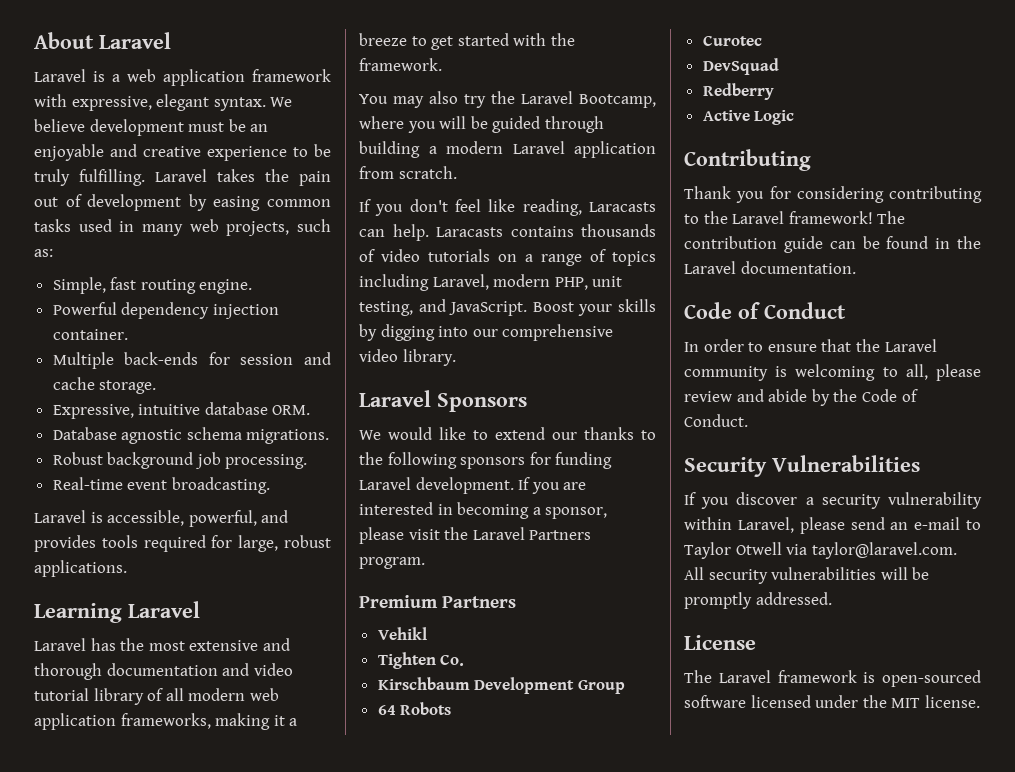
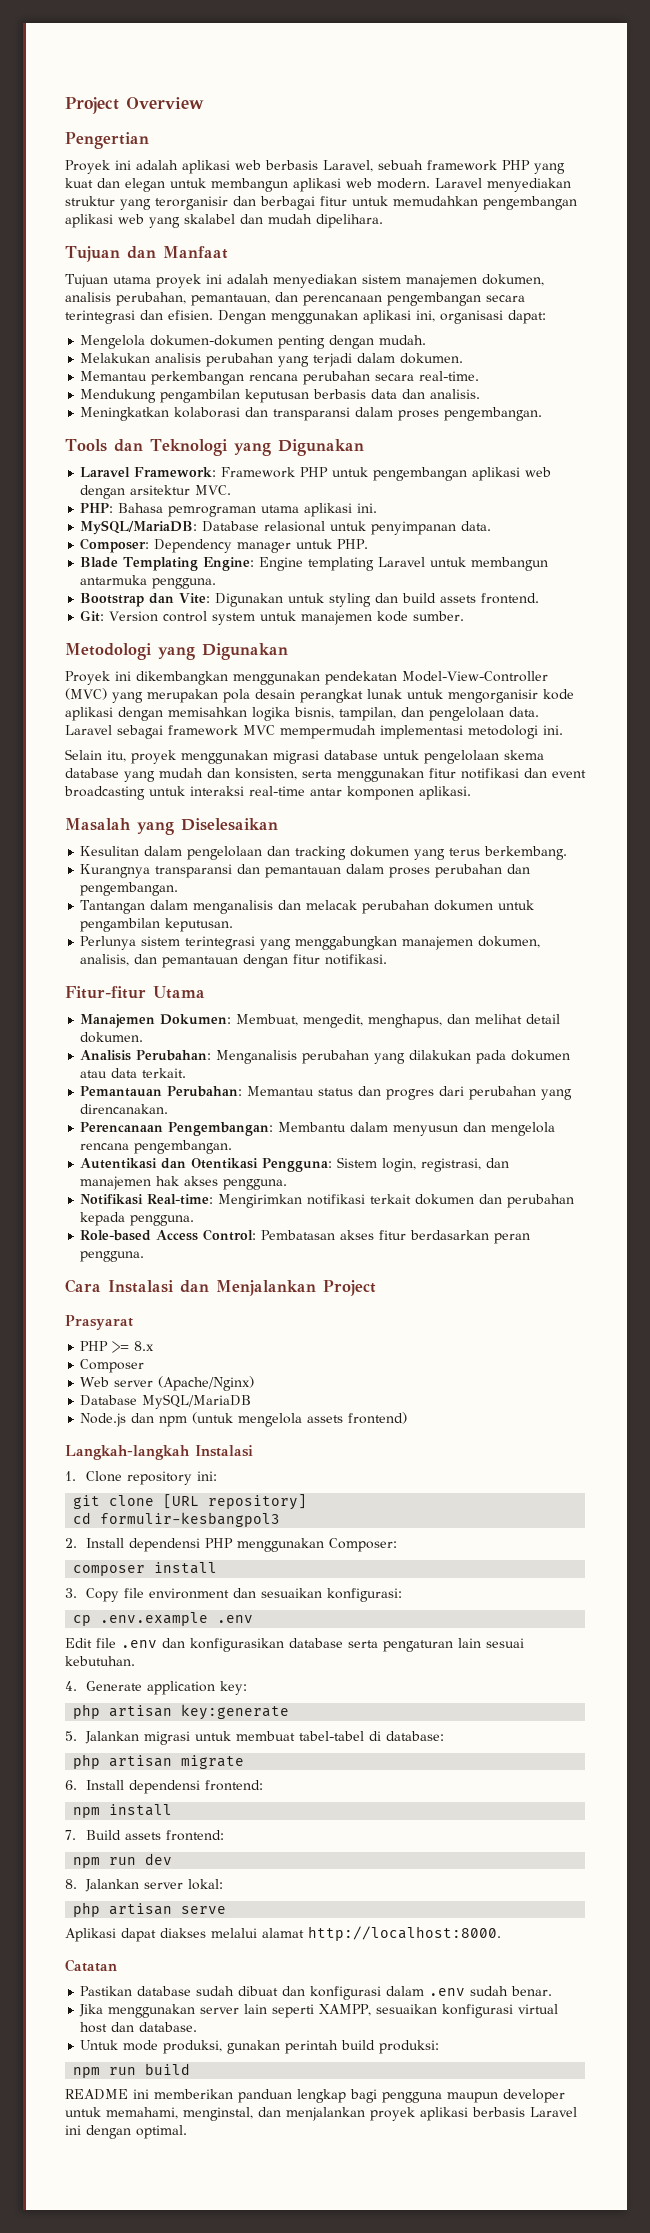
- About Laravel
- Laravel is a web application framework with expressive, elegant syntax. We believe development must be an enjoyable and creative experience to be truly fulfilling. Laravel takes the pain out of development by easing common tasks used in many web projects, such as:
- Simple, fast routing engine.
- Powerful dependency injection container.
- Multiple back-ends for session and cache storage.
- Expressive, intuitive database ORM.
- Database agnostic schema migrations.
- Robust background job processing.
- Real-time event broadcasting.
- Laravel is accessible, powerful, and provides tools required for large, robust applications.
- Learning Laravel
- Laravel has the most extensive and thorough documentation and video tutorial library of all modern web application frameworks, making it a breeze to get started with the framework.
- You may also try the Laravel Bootcamp, where you will be guided through building a modern Laravel application from scratch.
- If you don't feel like reading, Laracasts can help. Laracasts contains thousands of video tutorials on a range of topics including Laravel, modern PHP, unit testing, and JavaScript. Boost your skills by digging into our comprehensive video library.
- Laravel Sponsors
- We would like to extend our thanks to the following sponsors for funding Laravel development. If you are interested in becoming a sponsor, please visit the Laravel Partners program.
- Premium Partners
- Vehikl
- Tighten Co.
- Kirschbaum Development Group
- 64 Robots
- Curotec
- DevSquad
- Redberry
- Active Logic
- Contributing
- Thank you for considering contributing to the Laravel framework! The contribution guide can be found in the Laravel documentation.
- Code of Conduct
- In order to ensure that the Laravel community is welcoming to all, please review and abide by the Code of Conduct.
- Security Vulnerabilities
- If you discover a security vulnerability within Laravel, please send an e-mail to Taylor Otwell via taylor@laravel.com. All security vulnerabilities will be promptly addressed.
- License
- The Laravel framework is open-sourced software licensed under the MIT license.
+ Project Overview
+ Pengertian
+ Proyek ini adalah aplikasi web berbasis Laravel, sebuah framework PHP yang kuat dan elegan untuk membangun aplikasi web modern. Laravel menyediakan struktur yang terorganisir dan berbagai fitur untuk memudahkan pengembangan aplikasi web yang skalabel dan mudah dipelihara.
+ Tujuan dan Manfaat
+ Tujuan utama proyek ini adalah menyediakan sistem manajemen dokumen, analisis perubahan, pemantauan, dan perencanaan pengembangan secara terintegrasi dan efisien. Dengan menggunakan aplikasi ini, organisasi dapat:
+ Mengelola dokumen-dokumen penting dengan mudah.
+ Melakukan analisis perubahan yang terjadi dalam dokumen.
+ Memantau perkembangan rencana perubahan secara real-time.
+ Mendukung pengambilan keputusan berbasis data dan analisis.
+ Meningkatkan kolaborasi dan transparansi dalam proses pengembangan.
+ Tools dan Teknologi yang Digunakan
+ Laravel Framework: Framework PHP untuk pengembangan aplikasi web dengan arsitektur MVC.
+ PHP: Bahasa pemrograman utama aplikasi ini.
+ MySQL/MariaDB: Database relasional untuk penyimpanan data.
+ Composer: Dependency manager untuk PHP.
+ Blade Templating Engine: Engine templating Laravel untuk membangun antarmuka pengguna.
+ Bootstrap dan Vite: Digunakan untuk styling dan build assets frontend.
+ Git: Version control system untuk manajemen kode sumber.
+ Metodologi yang Digunakan
+ Proyek ini dikembangkan menggunakan pendekatan Model-View-Controller (MVC) yang merupakan pola desain perangkat lunak untuk mengorganisir kode aplikasi dengan memisahkan logika bisnis, tampilan, dan pengelolaan data. Laravel sebagai framework MVC mempermudah implementasi metodologi ini.
+ Selain itu, proyek menggunakan migrasi database untuk pengelolaan skema database yang mudah dan konsisten, serta menggunakan fitur notifikasi dan event broadcasting untuk interaksi real-time antar komponen aplikasi.
+ Masalah yang Diselesaikan
+ Kesulitan dalam pengelolaan dan tracking dokumen yang terus berkembang.
+ Kurangnya transparansi dan pemantauan dalam proses perubahan dan pengembangan.
+ Tantangan dalam menganalisis dan melacak perubahan dokumen untuk pengambilan keputusan.
+ Perlunya sistem terintegrasi yang menggabungkan manajemen dokumen, analisis, dan pemantauan dengan fitur notifikasi.
+ Fitur-fitur Utama
+ Manajemen Dokumen: Membuat, mengedit, menghapus, dan melihat detail dokumen.
+ Analisis Perubahan: Menganalisis perubahan yang dilakukan pada dokumen atau data terkait.
+ Pemantauan Perubahan: Memantau status dan progres dari perubahan yang direncanakan.
+ Perencanaan Pengembangan: Membantu dalam menyusun dan mengelola rencana pengembangan.
+ Autentikasi dan Otentikasi Pengguna: Sistem login, registrasi, dan manajemen hak akses pengguna.
+ Notifikasi Real-time: Mengirimkan notifikasi terkait dokumen dan perubahan kepada pengguna.
+ Role-based Access Control: Pembatasan akses fitur berdasarkan peran pengguna.
+ Cara Instalasi dan Menjalankan Project
+ Prasyarat
+ PHP >= 8.x
+ Composer
+ Web server (Apache/Nginx)
+ Database MySQL/MariaDB
+ Node.js dan npm (untuk mengelola assets frontend)
+ Langkah-langkah Instalasi
+ 1. Clone repository ini:
+ git clone [URL repository]
+ cd formulir-kesbangpol3
+ 2. Install dependensi PHP menggunakan Composer:
+ composer install
+ 3. Copy file environment dan sesuaikan konfigurasi:
+ cp .env.example .env
+ Edit file .env dan konfigurasikan database serta pengaturan lain sesuai kebutuhan.
+ 4. Generate application key:
+ php artisan key:generate
+ 5. Jalankan migrasi untuk membuat tabel-tabel di database:
+ php artisan migrate
+ 6. Install dependensi frontend:
+ npm install
+ 7. Build assets frontend:
+ npm run dev
+ 8. Jalankan server lokal:
+ php artisan serve
+ Aplikasi dapat diakses melalui alamat http://localhost:8000.
+ Catatan
+ Pastikan database sudah dibuat dan konfigurasi dalam .env sudah benar.
+ Jika menggunakan server lain seperti XAMPP, sesuaikan konfigurasi virtual host dan database.
+ Untuk mode produksi, gunakan perintah build produksi:
+ npm run build
+ README ini memberikan panduan lengkap bagi pengguna maupun developer untuk memahami, menginstal, dan menjalankan proyek aplikasi berbasis Laravel ini dengan optimal.

